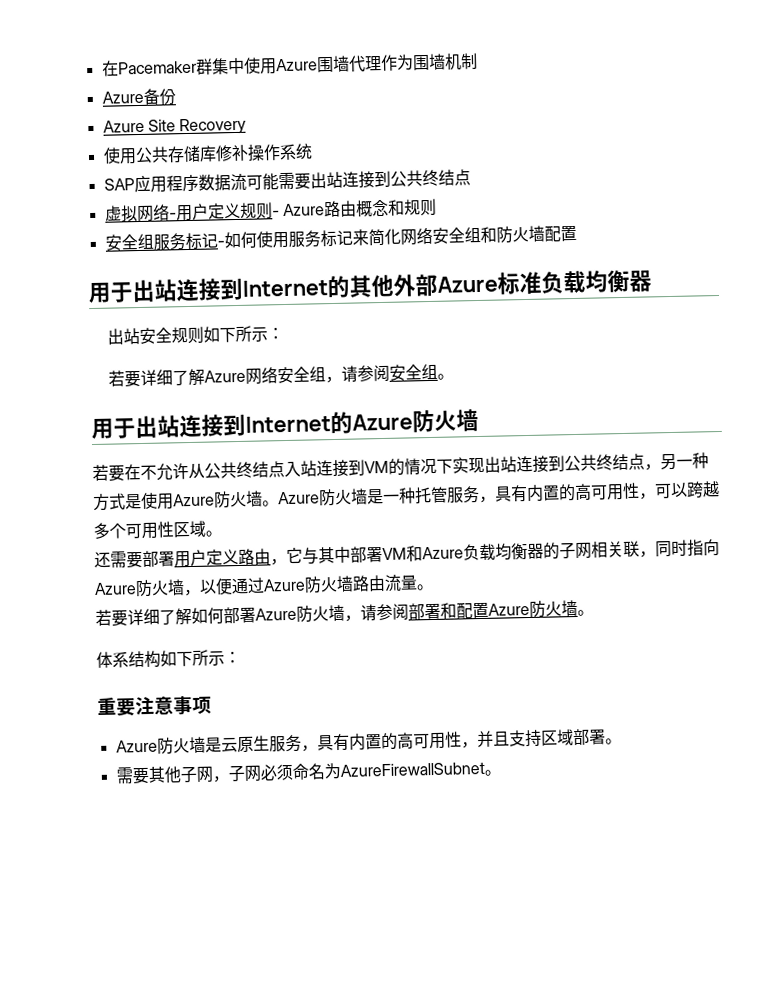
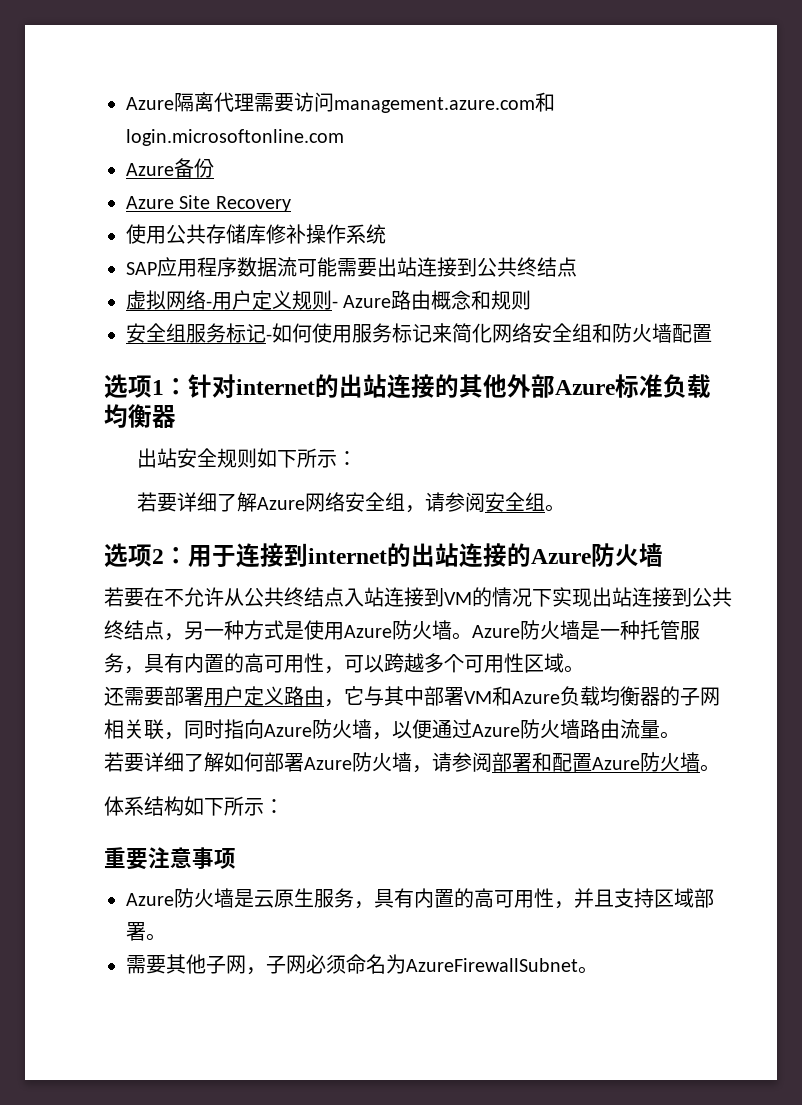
- 在Pacemaker群集中使用Azure围墙代理作为围墙机制
+ Azure隔离代理需要访问management.azure.com和login.microsoftonline.com
- 用于出站连接到Internet的其他外部Azure标准负载均衡器
+ 选项1：针对internet的出站连接的其他外部Azure标准负载均衡器
- 用于出站连接到Internet的Azure防火墙
+ 选项2：用于连接到internet的出站连接的Azure防火墙

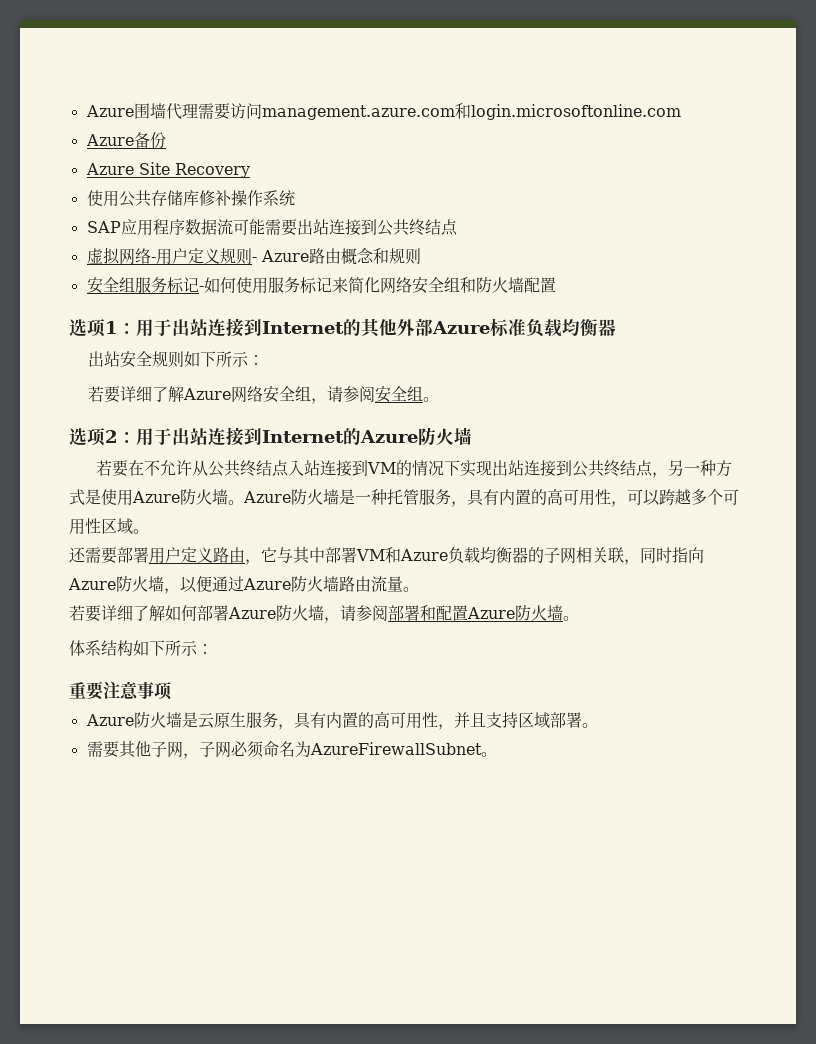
- Azure隔离代理需要访问management.azure.com和login.microsoftonline.com
+ Azure围墙代理需要访问management.azure.com和login.microsoftonline.com
- 选项1：针对internet的出站连接的其他外部Azure标准负载均衡器
+ 选项1：用于出站连接到Internet的其他外部Azure标准负载均衡器
- 选项2：用于连接到internet的出站连接的Azure防火墙
+ 选项2：用于出站连接到Internet的Azure防火墙

